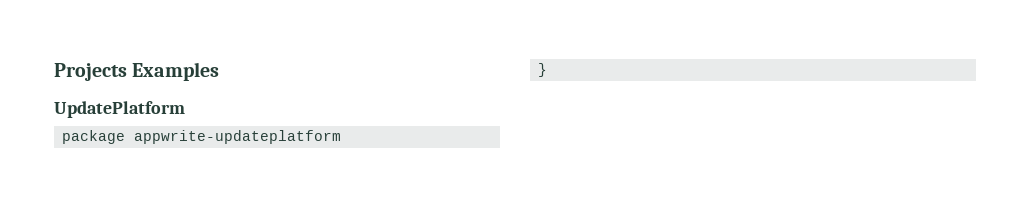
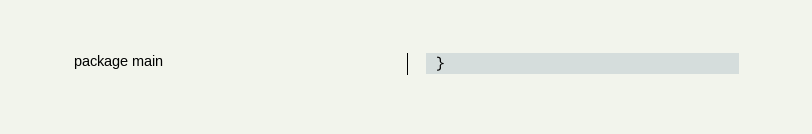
- Projects Examples
- UpdatePlatform
- package appwrite-updateplatform
+ package main

